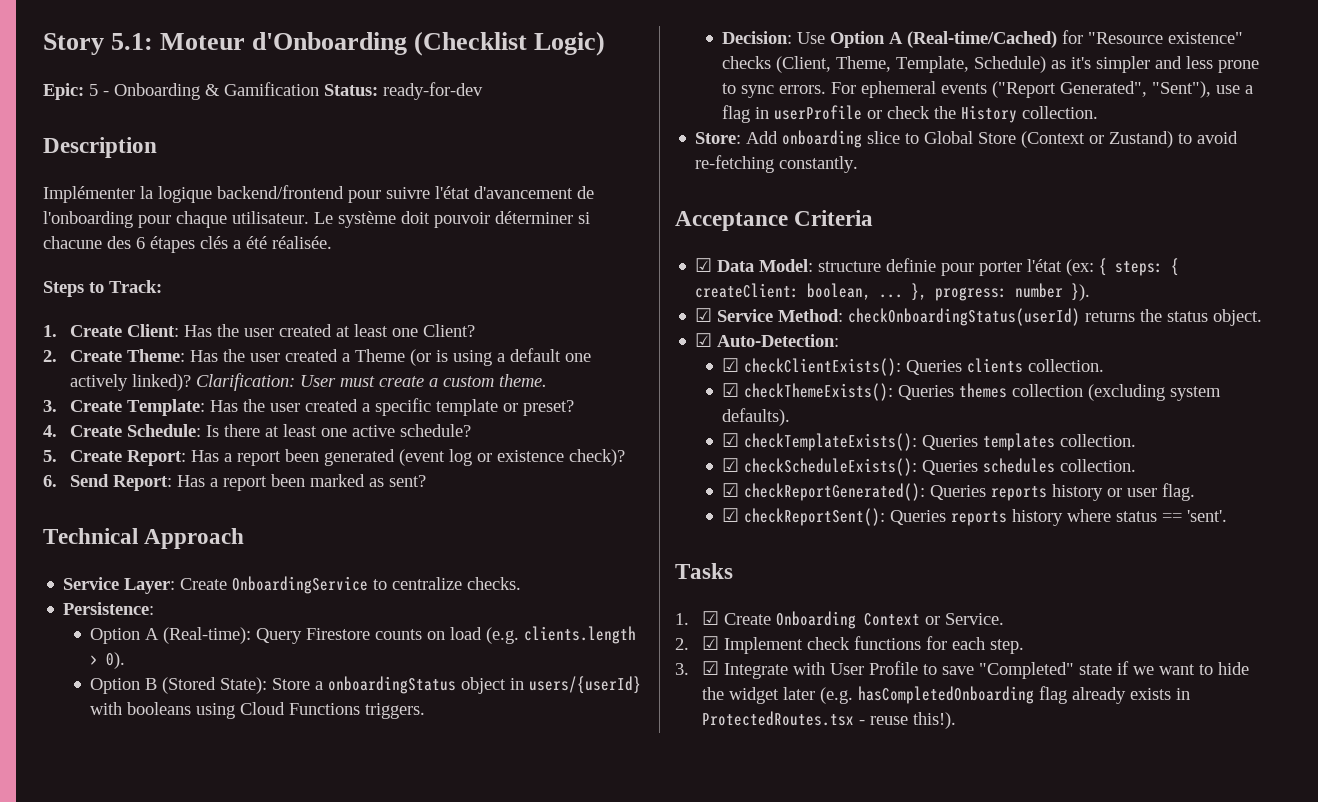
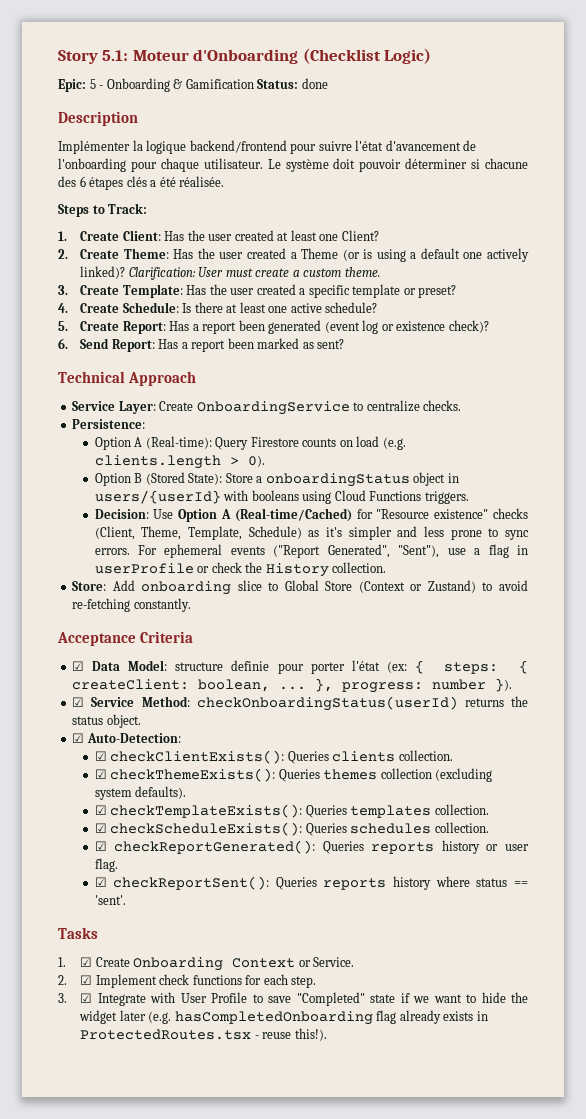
- Epic: 5 - Onboarding & Gamification Status: ready-for-dev
+ Epic: 5 - Onboarding & Gamification Status: done

